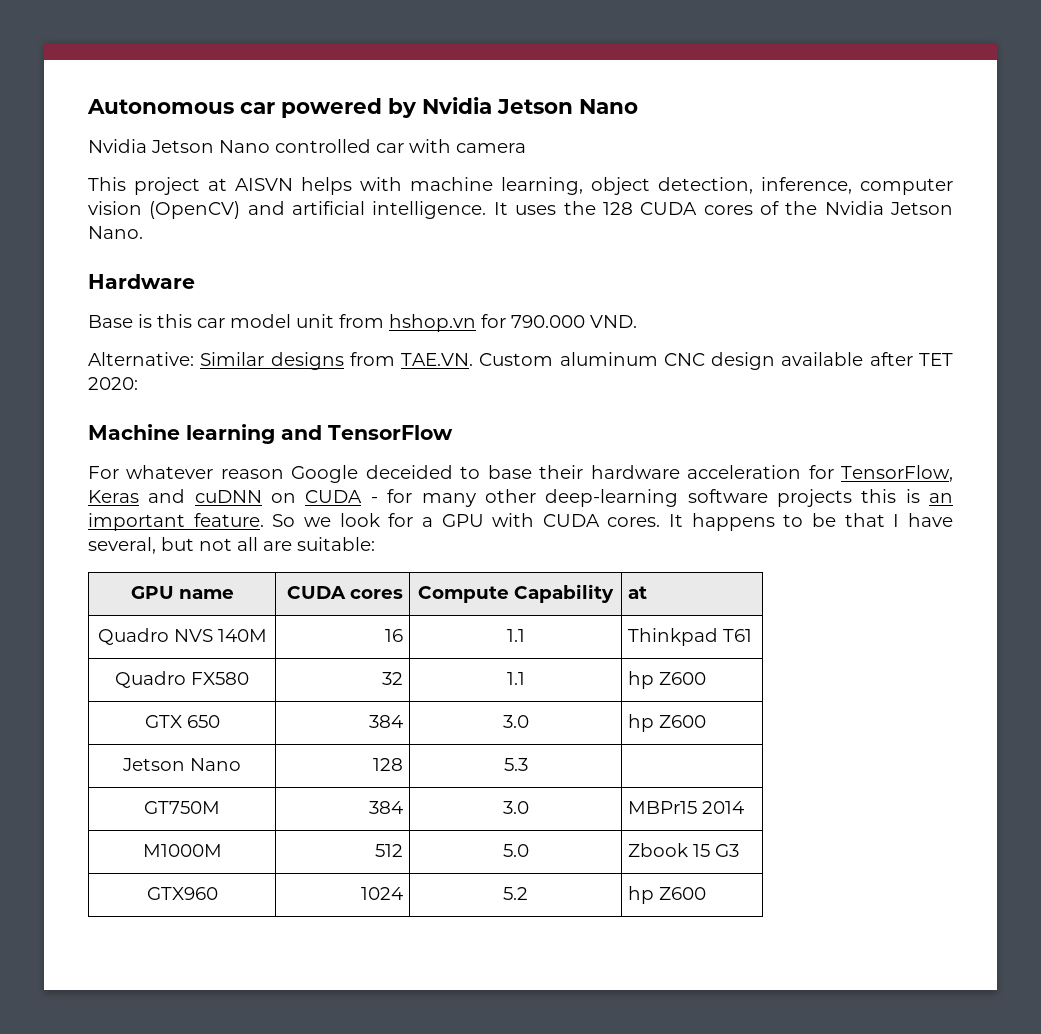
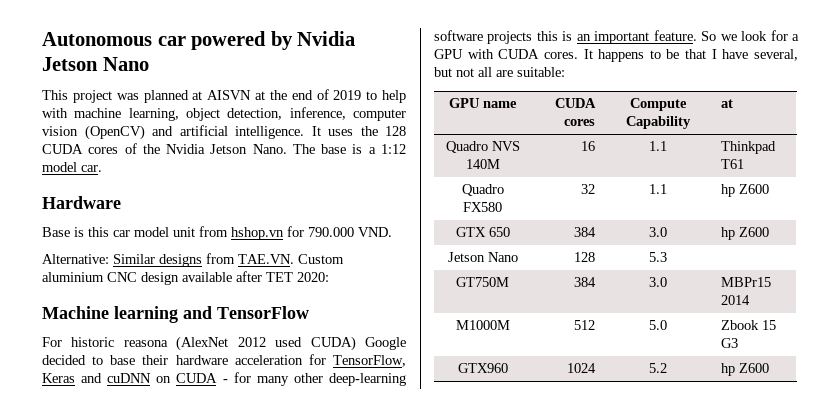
- Nvidia Jetson Nano controlled car with camera
- This project at AISVN helps with machine learning, object detection, inference, computer vision (OpenCV) and artificial intelligence.
+ This project was planned at AISVN at the end of 2019 to help with machine learning, object detection, inference, computer vision (OpenCV) and artificial intelligence.
+ The base is a 1:12 model car.
- Alternative: Similar designs from TAE.VN. Custom aluminum CNC design available after TET 2020:
+ Alternative: Similar designs from TAE.VN. Custom aluminium CNC design available after TET 2020:
- For whatever reason Google deceided to base their hardware acceleration for TensorFlow, Keras and cuDNN on CUDA - for many other deep-learning software projects this is an important feature.
+ For historic reasona (AlexNet 2012 used CUDA) Google decided to base their hardware acceleration for TensorFlow, Keras and cuDNN on CUDA - for many other deep-learning software projects this is an important feature.

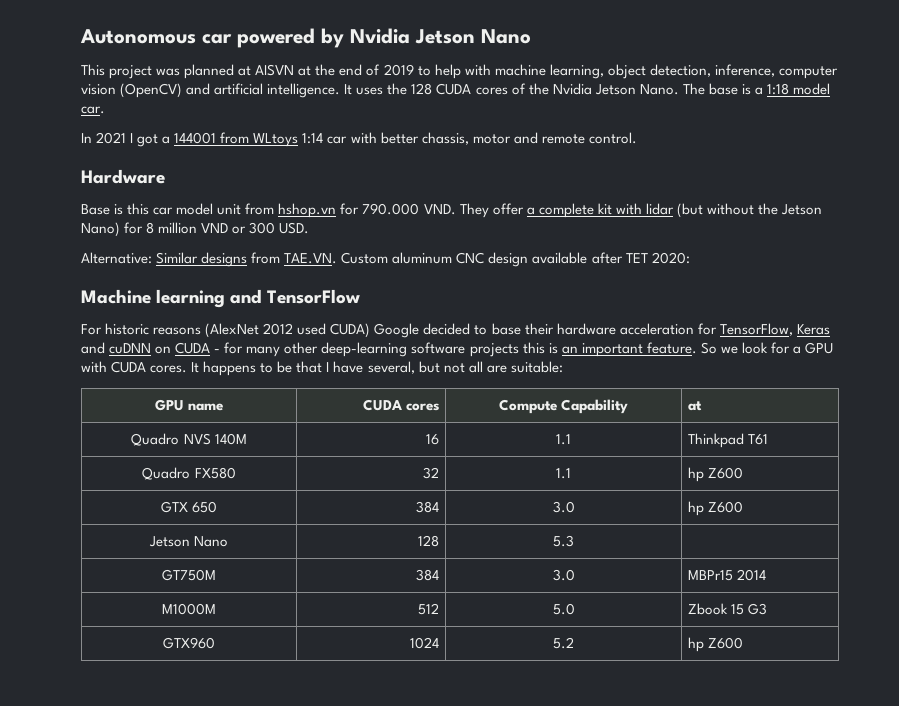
- The base is a 1:12 model car.
+ The base is a 1:18 model car.
+ In 2021 I got a 144001 from WLtoys 1:14 car with better chassis, motor and remote control.
- Base is this car model unit from hshop.vn for 790.000 VND.
+ Base is this car model unit from hshop.vn for 790.000 VND. They offer a complete kit with lidar (but without the Jetson Nano) for 8 million VND or 300 USD.
- Alternative: Similar designs from TAE.VN. Custom aluminium CNC design available after TET 2020:
+ Alternative: Similar designs from TAE.VN. Custom aluminum CNC design available after TET 2020:
- For historic reasona (AlexNet 2012 used CUDA) Google decided to base their hardware acceleration for TensorFlow, Keras and cuDNN on CUDA - for many other deep-learning software projects this is an important feature.
+ For historic reasons (AlexNet 2012 used CUDA) Google decided to base their hardware acceleration for TensorFlow, Keras and cuDNN on CUDA - for many other deep-learning software projects this is an important feature.

